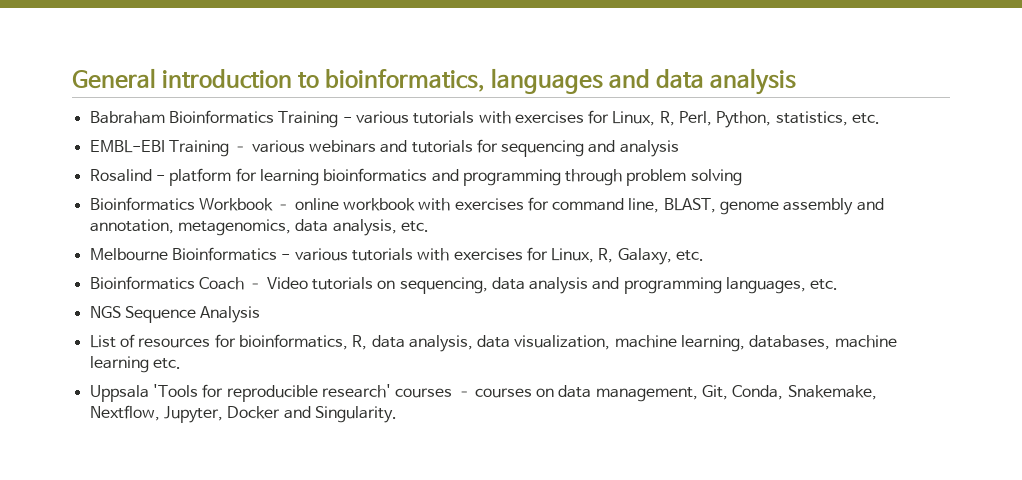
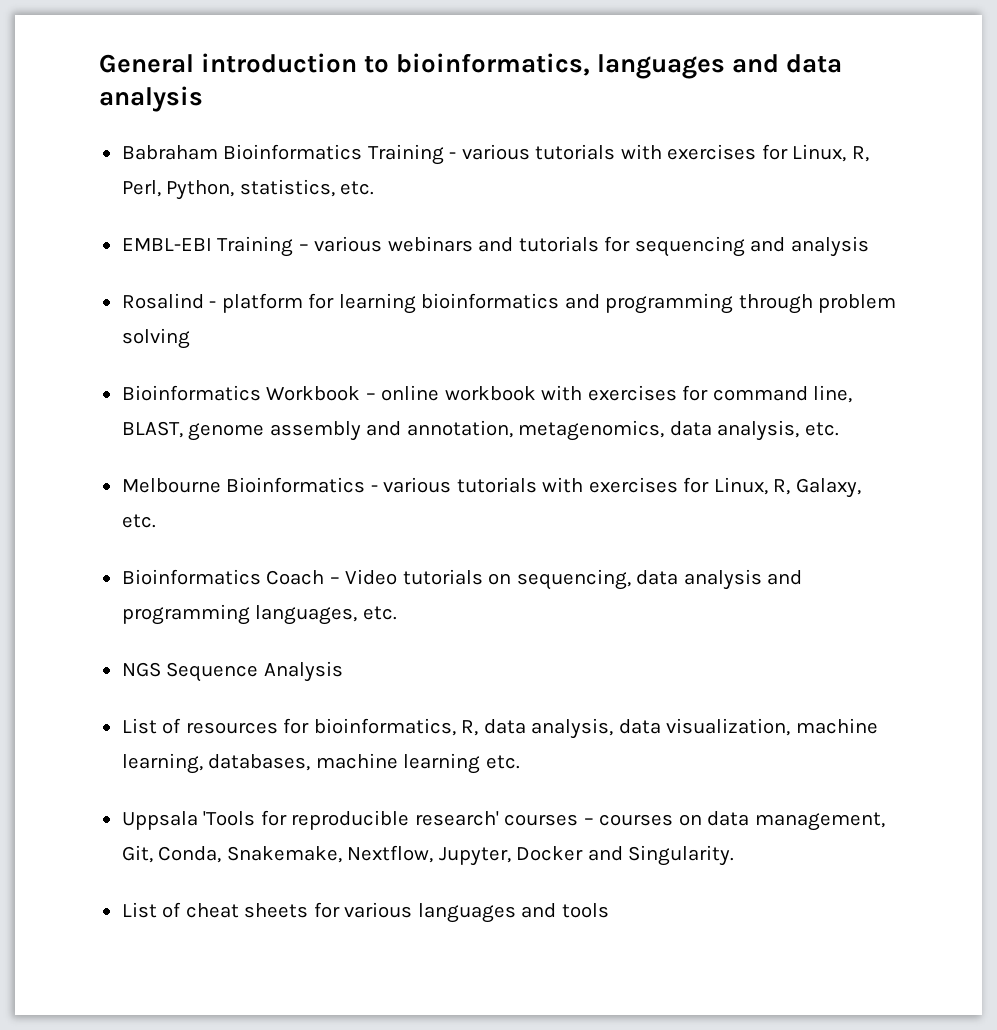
+ List of cheat sheets for various languages and tools

